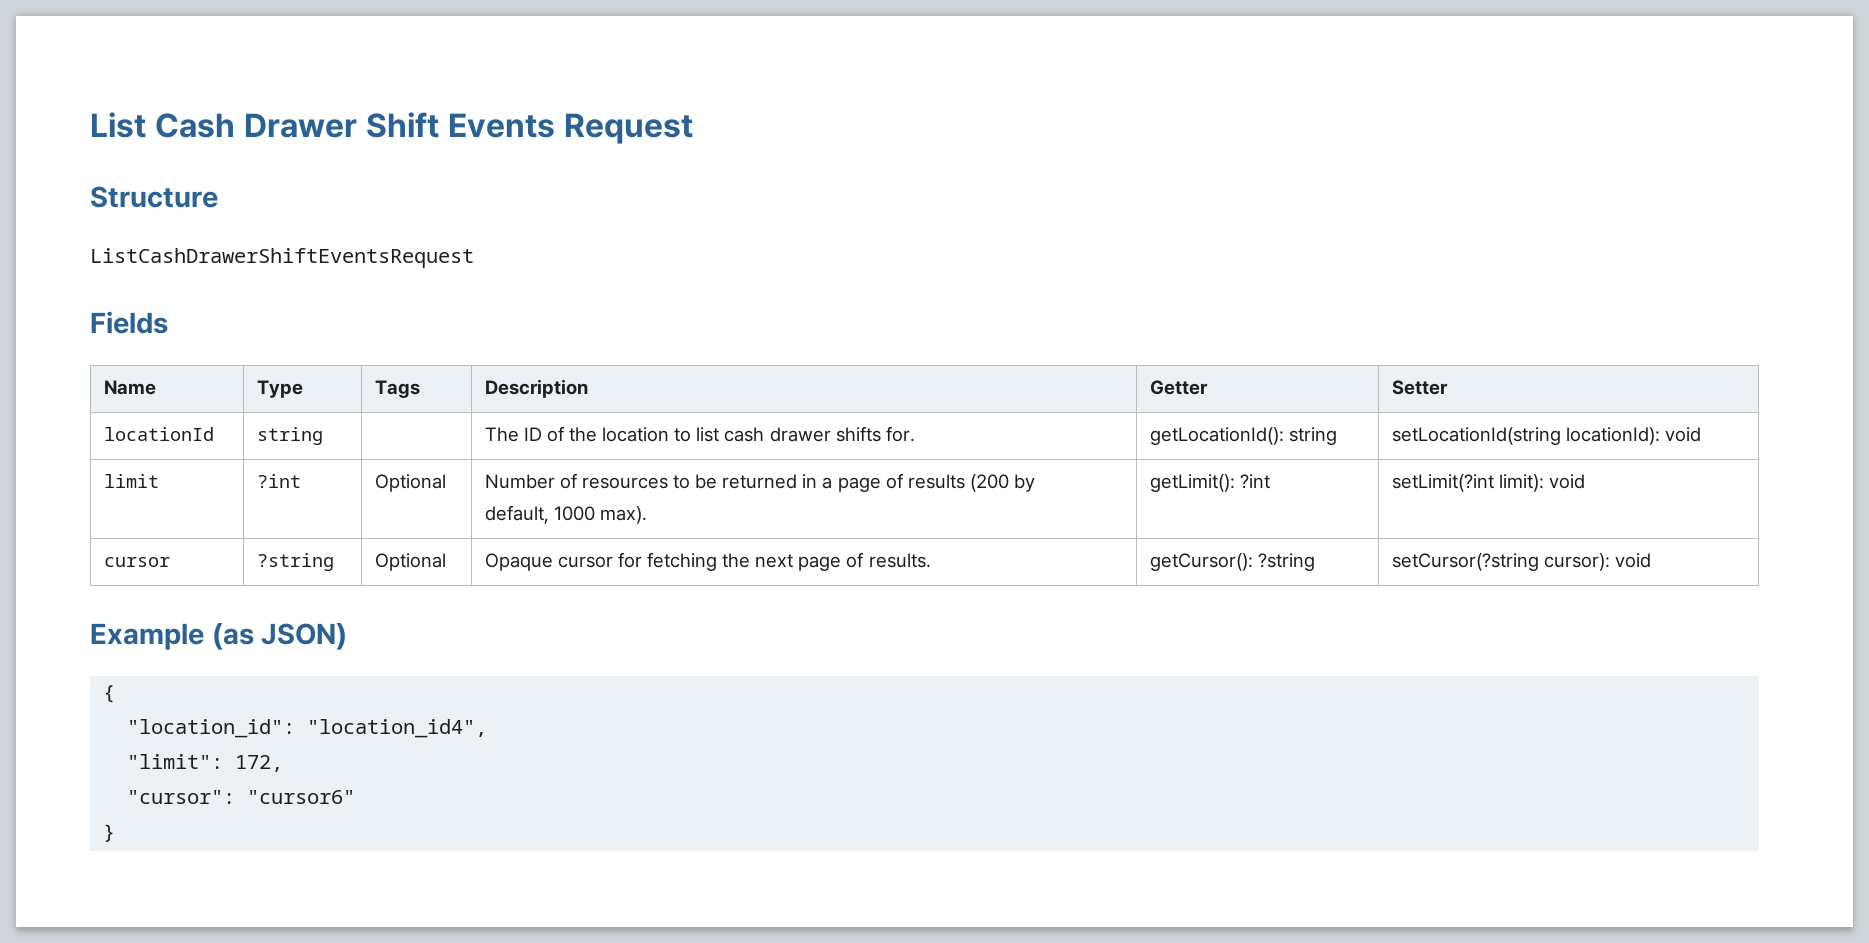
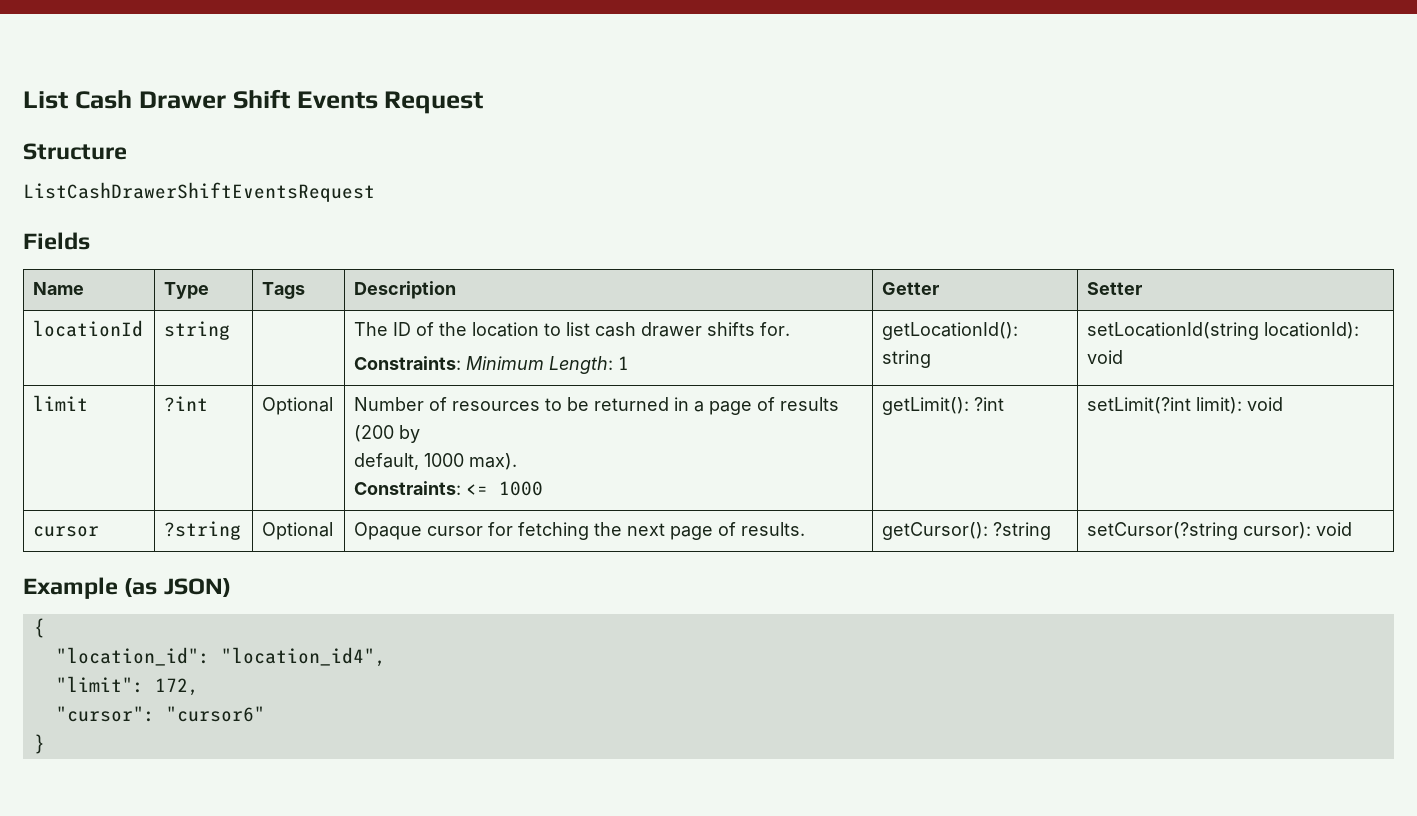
- locationId | string | | The ID of the location to list cash drawer shifts for. | getLocationId(): string | setLocationId(string locationId): void
+ locationId | string | | The ID of the location to list cash drawer shifts for.
+ Constraints: Minimum Length: 1 | getLocationId(): string | setLocationId(string locationId): void
  limit | ?int | Optional | Number of resources to be returned in a page of results (200 by
- default, 1000 max). | getLimit(): ?int | setLimit(?int limit): void
+ default, 1000 max).
+ Constraints: <= 1000 | getLimit(): ?int | setLimit(?int limit): void

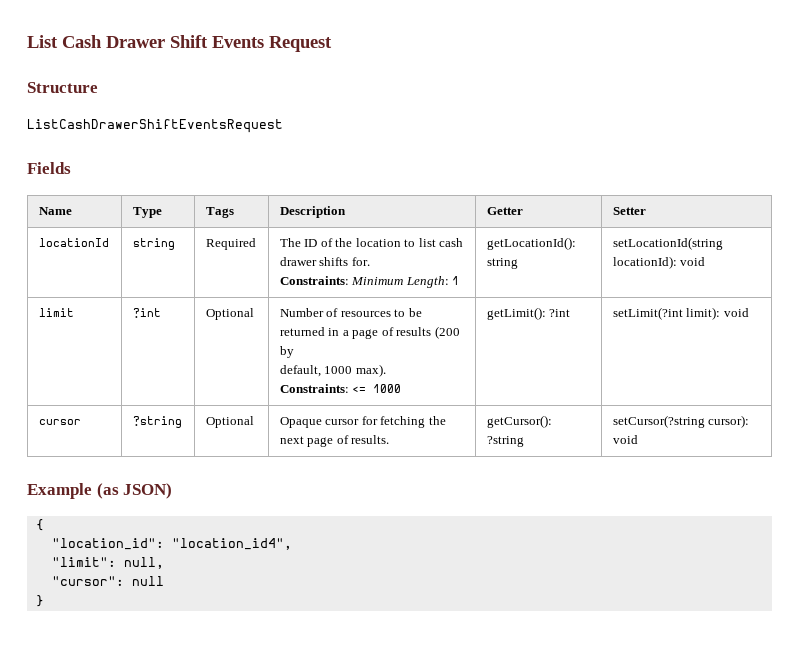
- locationId | string | | The ID of the location to list cash drawer shifts for.
+ locationId | string | Required | The ID of the location to list cash drawer shifts for.
- "limit": 172,
+ "limit": null,
- "cursor": "cursor6"
+ "cursor": null

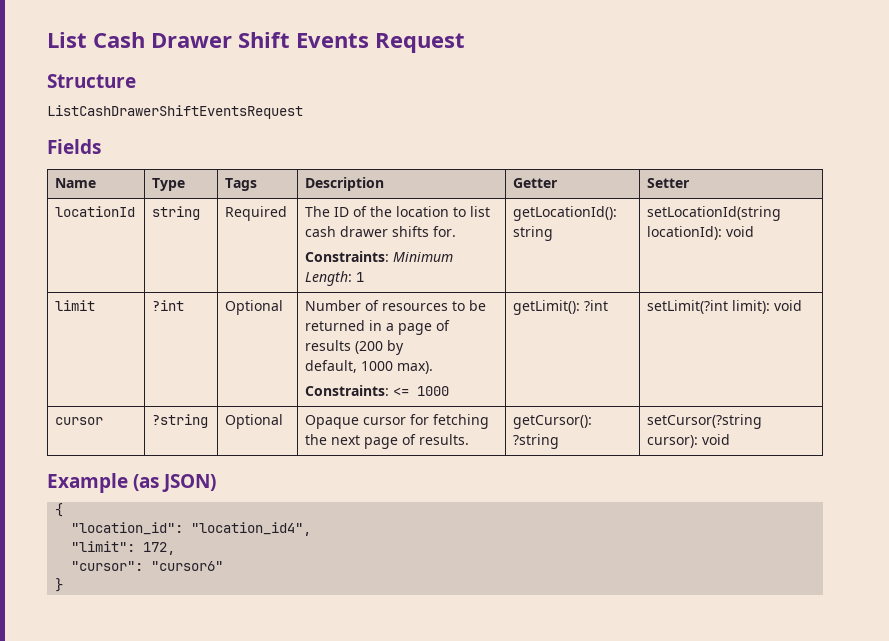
- "limit": null,
+ "limit": 172,
- "cursor": null
+ "cursor": "cursor6"

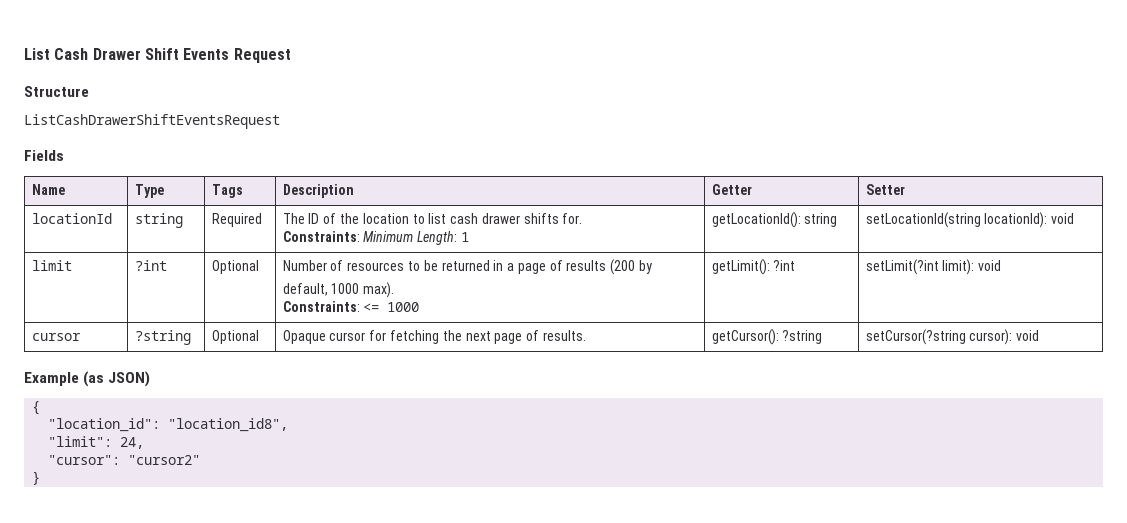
- "location_id": "location_id4",
+ "location_id": "location_id8",
- "limit": 172,
+ "limit": 24,
- "cursor": "cursor6"
+ "cursor": "cursor2"

